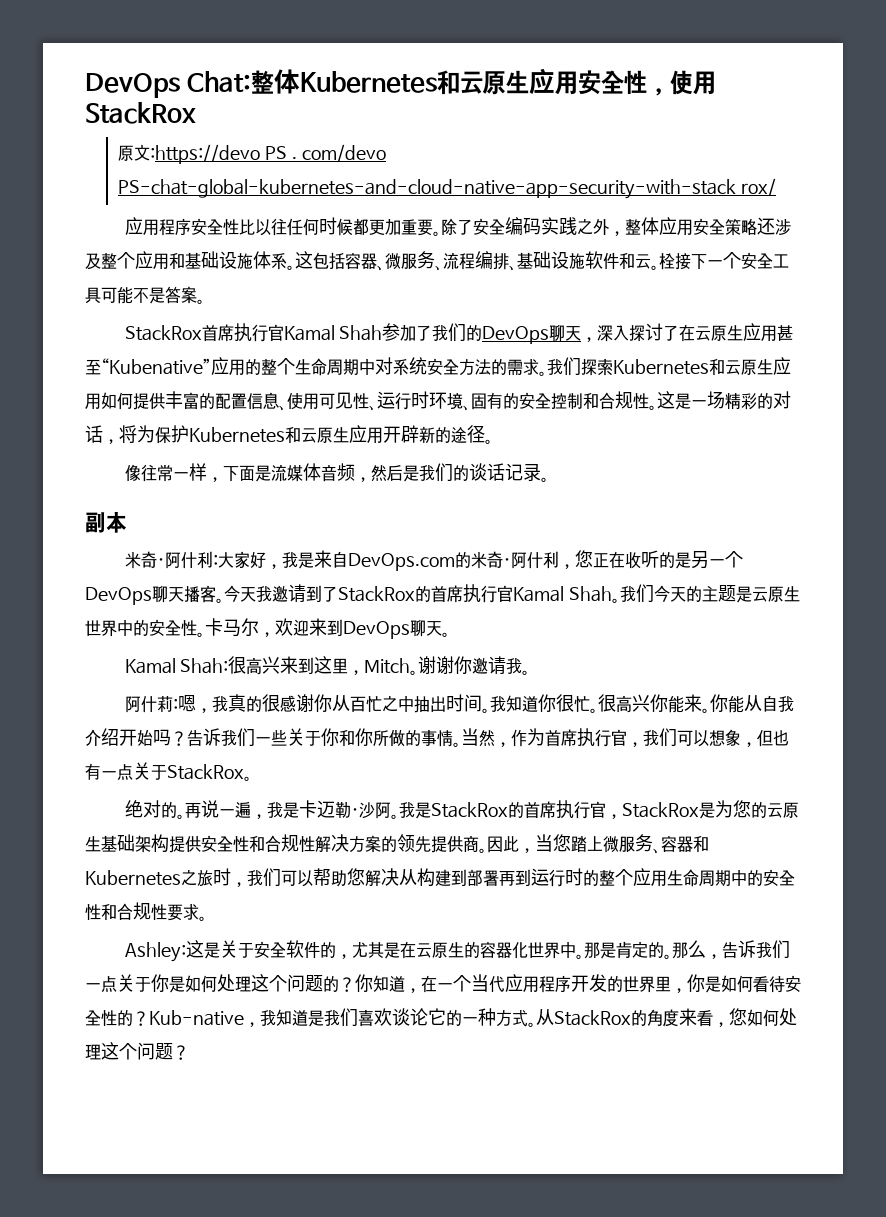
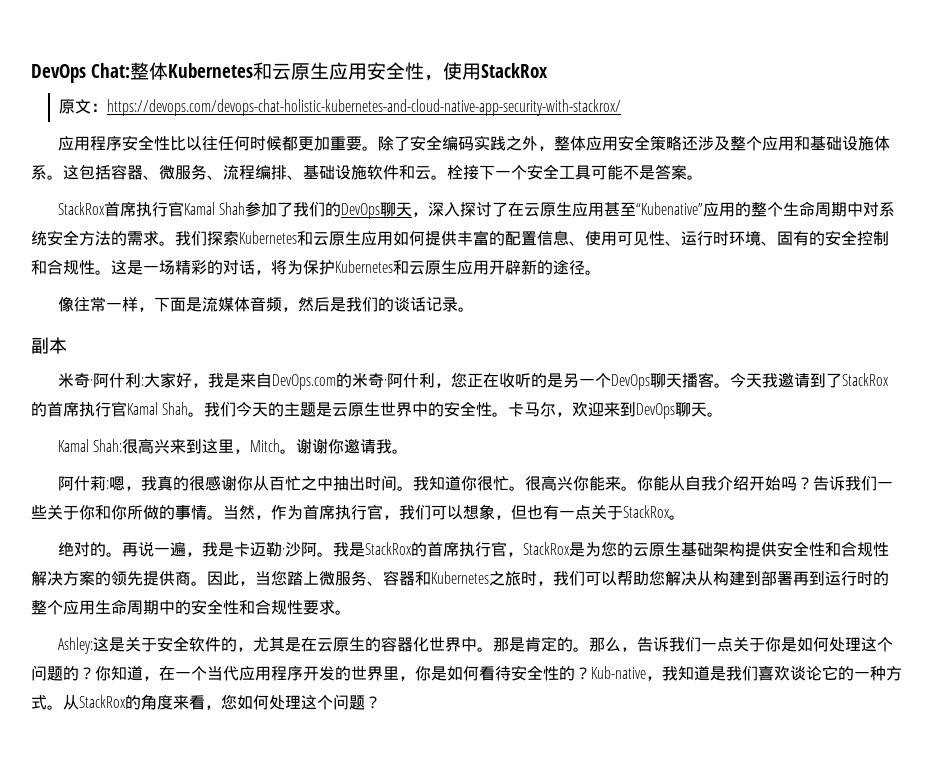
- 原文:https://devo PS . com/devo PS-chat-global-kubernetes-and-cloud-native-app-security-with-stack rox/
+ 原文：https://devops.com/devops-chat-holistic-kubernetes-and-cloud-native-app-security-with-stackrox/

